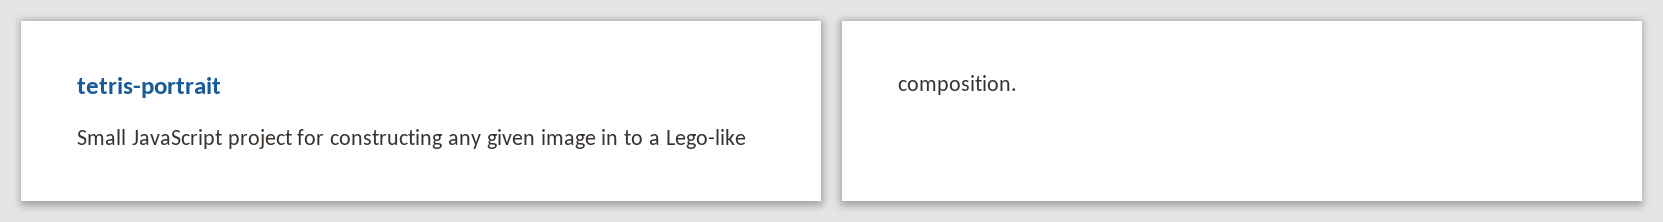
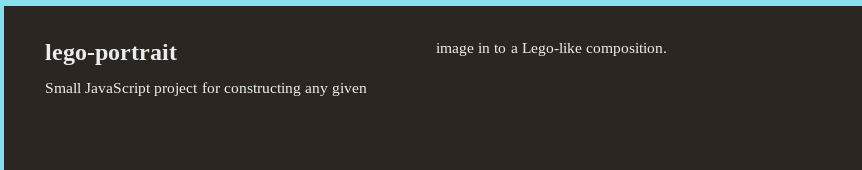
- tetris-portrait
+ lego-portrait

